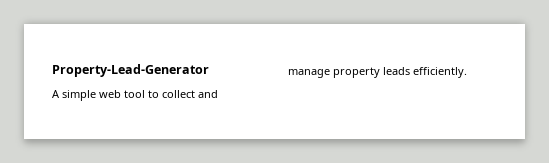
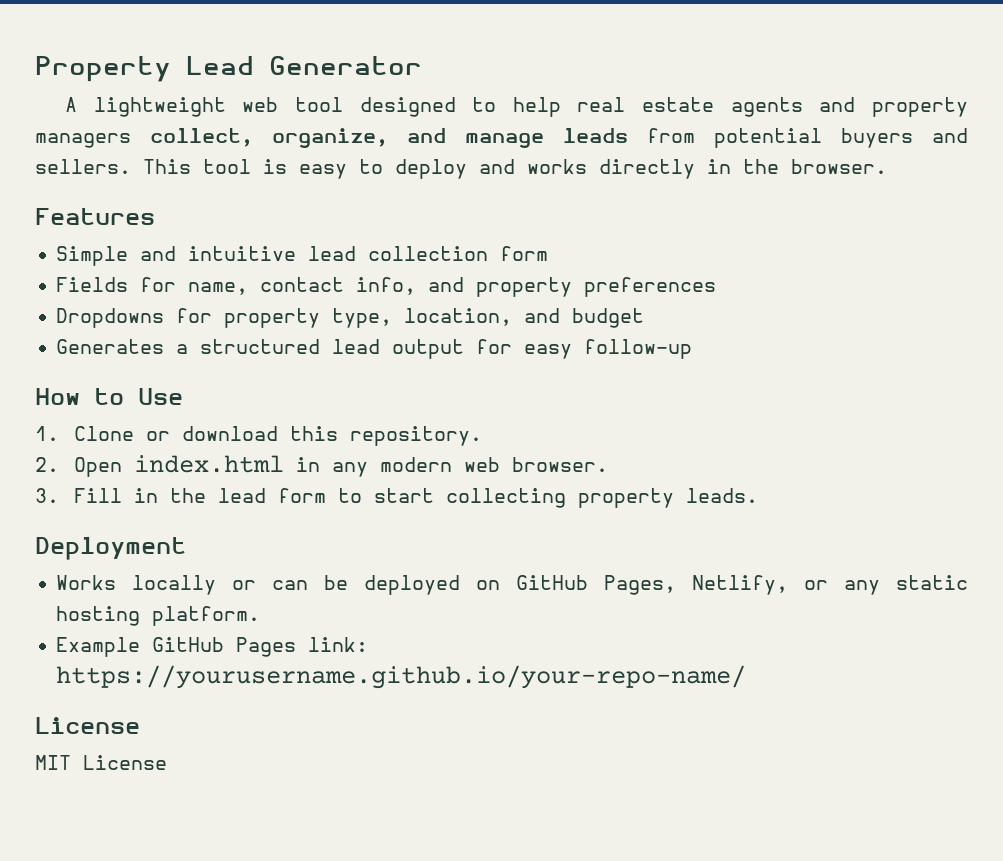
- Property-Lead-Generator
+ Property Lead Generator
- A simple web tool to collect and manage property leads efficiently.
+ A lightweight web tool designed to help real estate agents and property managers collect, organize, and manage leads from potential buyers and sellers. This tool is easy to deploy and works directly in the browser.
+ Features
+ Simple and intuitive lead collection form
+ Fields for name, contact info, and property preferences
+ Dropdowns for property type, location, and budget
+ Generates a structured lead output for easy follow-up
+ How to Use
+ 1. Clone or download this repository.
+ 2. Open index.html in any modern web browser.
+ 3. Fill in the lead form to start collecting property leads.
+ Deployment
+ Works locally or can be deployed on GitHub Pages, Netlify, or any static hosting platform.
+ Example GitHub Pages link: https://yourusername.github.io/your-repo-name/
+ License
+ MIT License

